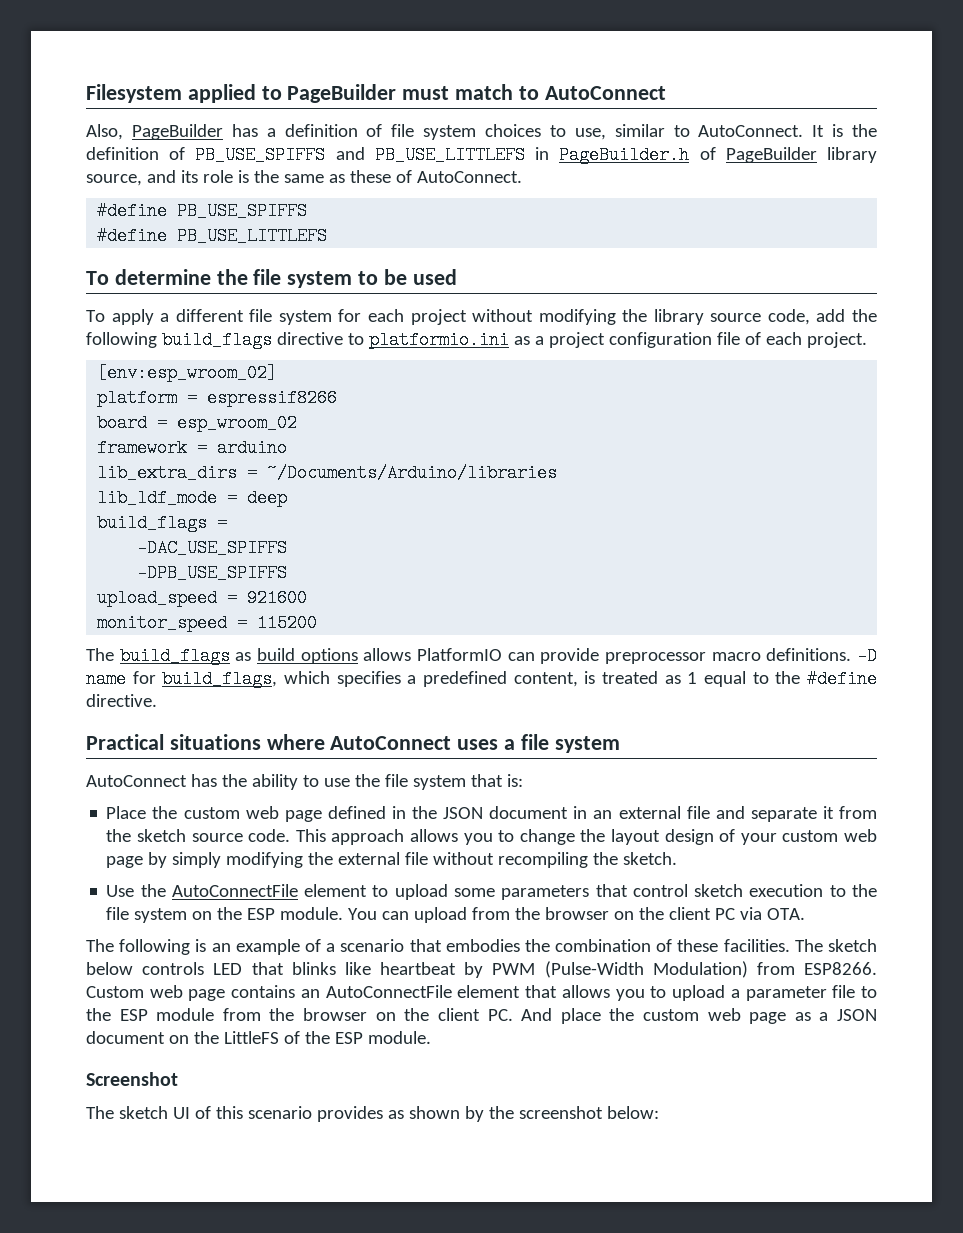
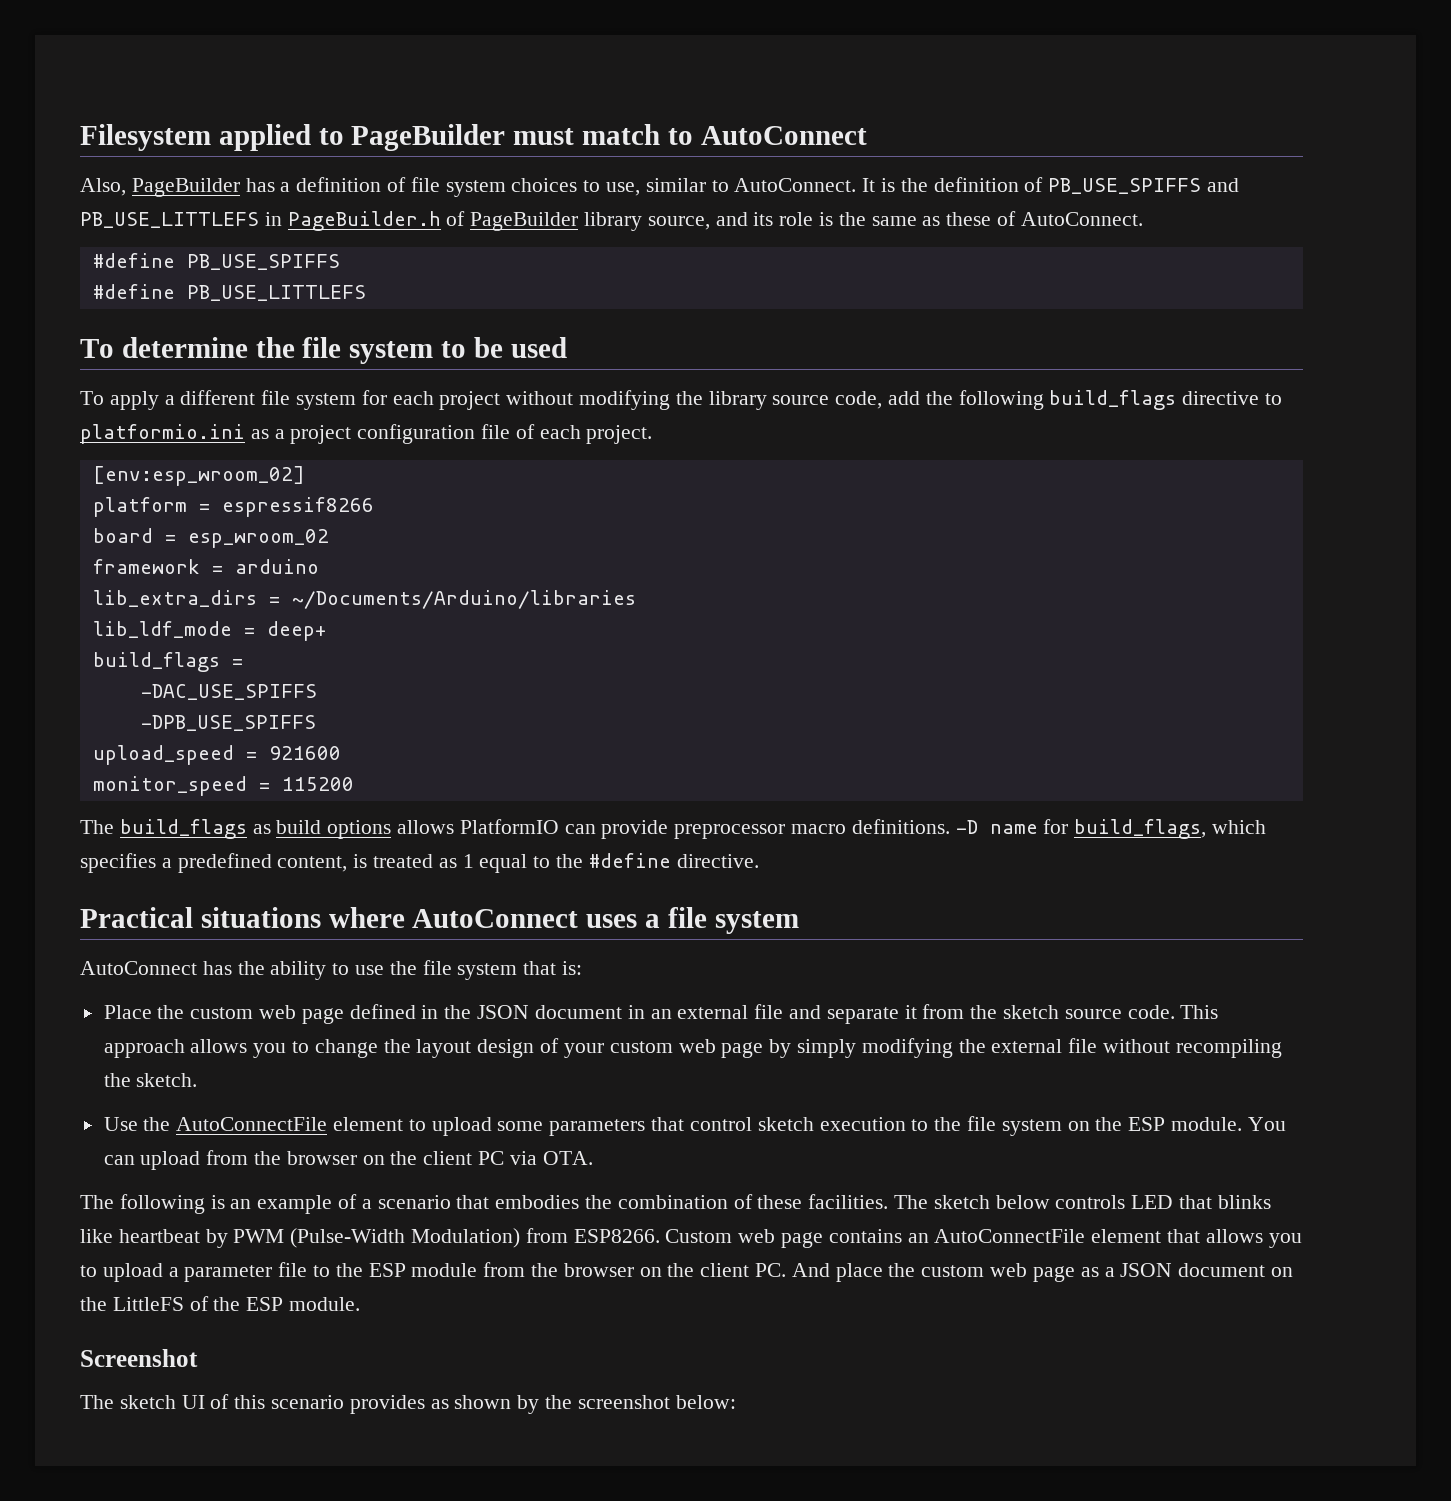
- lib_ldf_mode = deep
+ lib_ldf_mode = deep+

